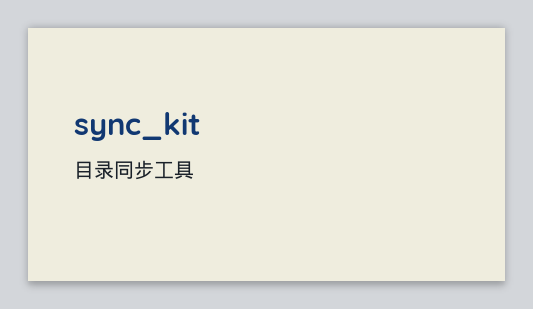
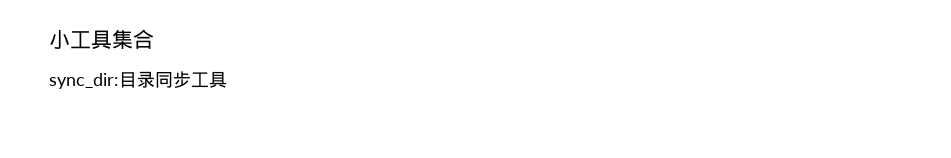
- sync_kit
- 目录同步工具
+ 小工具集合
+ sync_dir:目录同步工具

